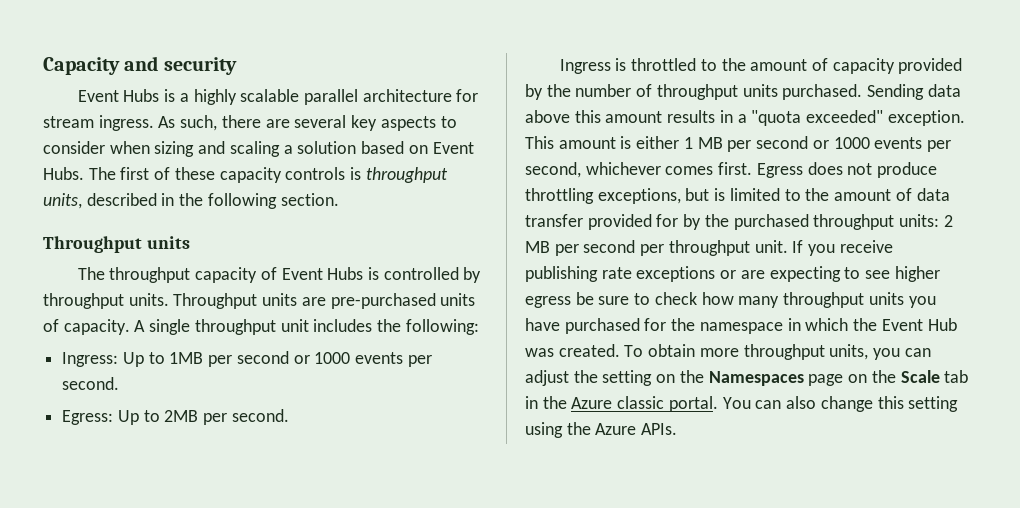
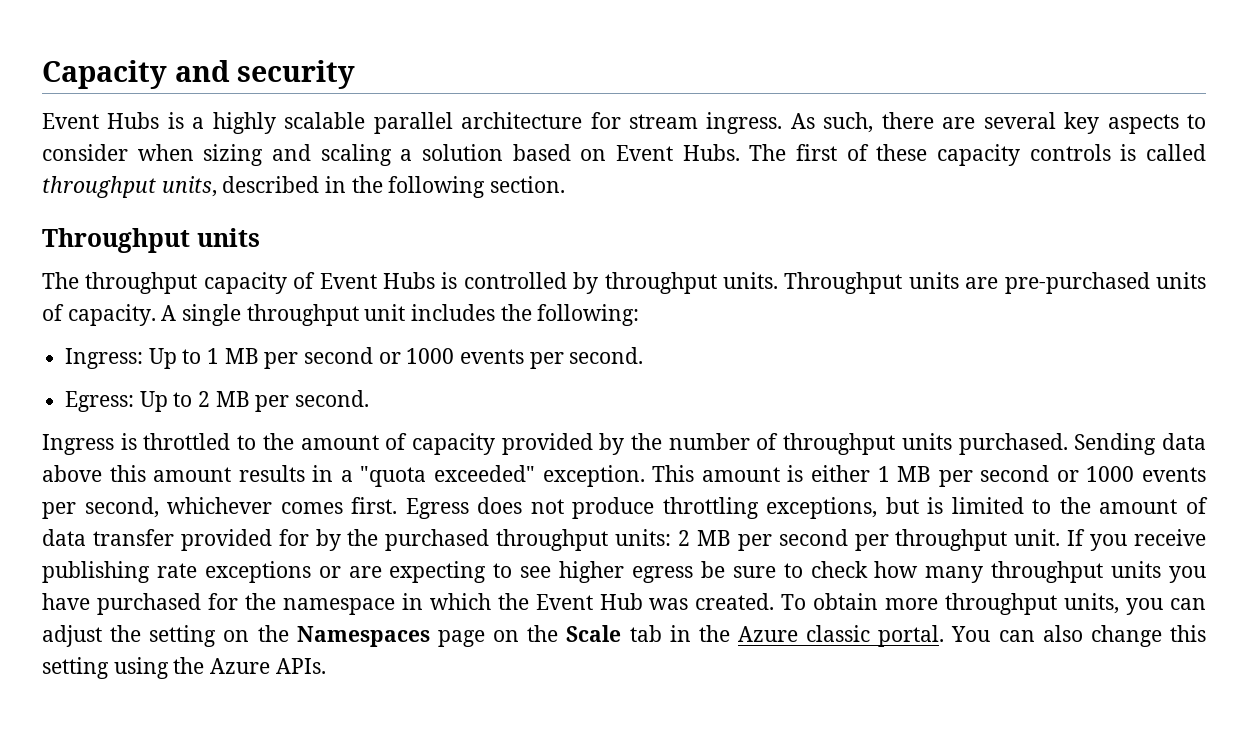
- The first of these capacity controls is throughput units, described in the following section.
+ The first of these capacity controls is called throughput units, described in the following section.
- Ingress: Up to 1MB per second or 1000 events per second.
+ Ingress: Up to 1 MB per second or 1000 events per second.
- Egress: Up to 2MB per second.
+ Egress: Up to 2 MB per second.

